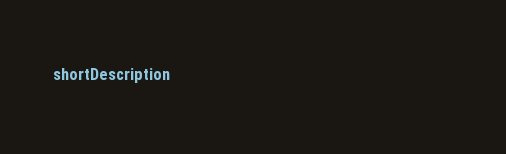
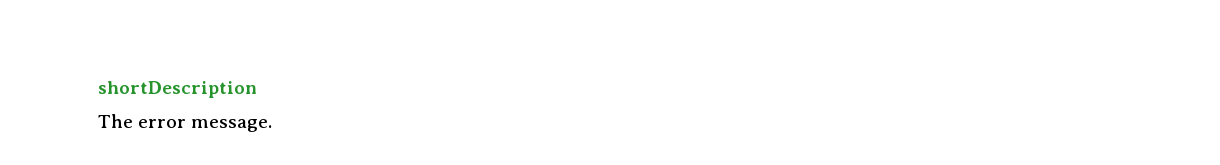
+ The error message.

